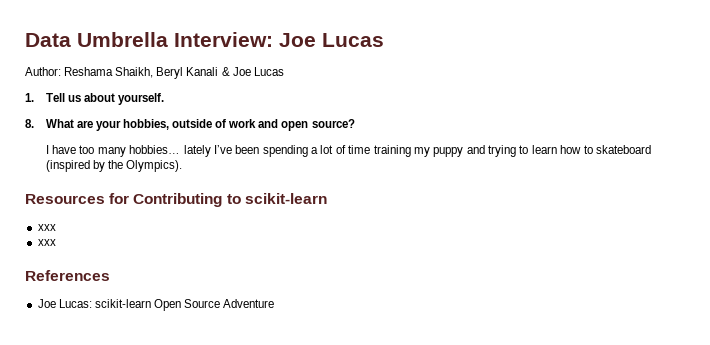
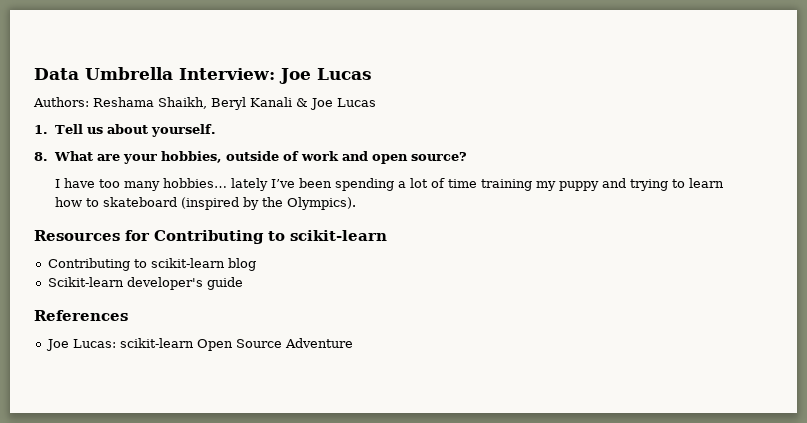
- Author: Reshama Shaikh, Beryl Kanali & Joe Lucas
+ Authors: Reshama Shaikh, Beryl Kanali & Joe Lucas
  Resources for Contributing to scikit-learn
- xxx
- xxx
+ Contributing to scikit-learn blog
+ Scikit-learn developer's guide

